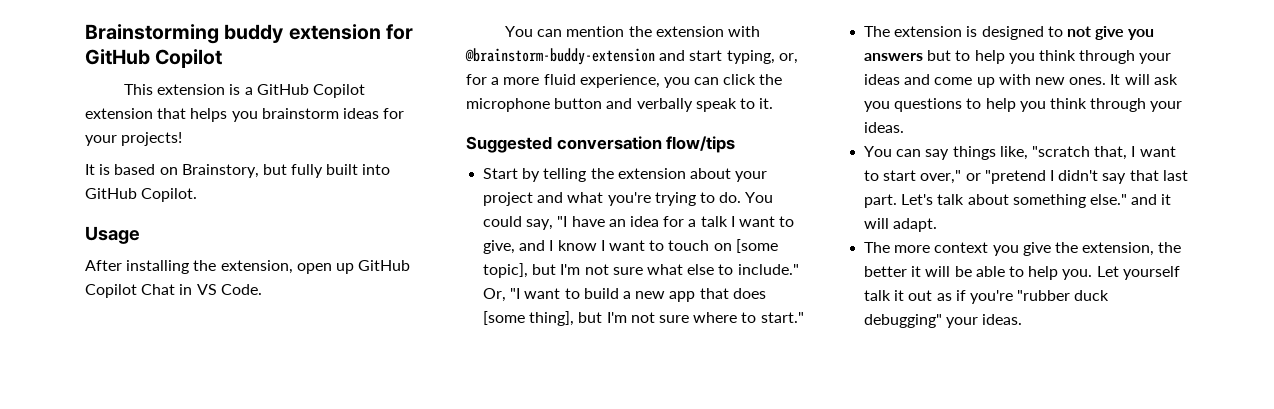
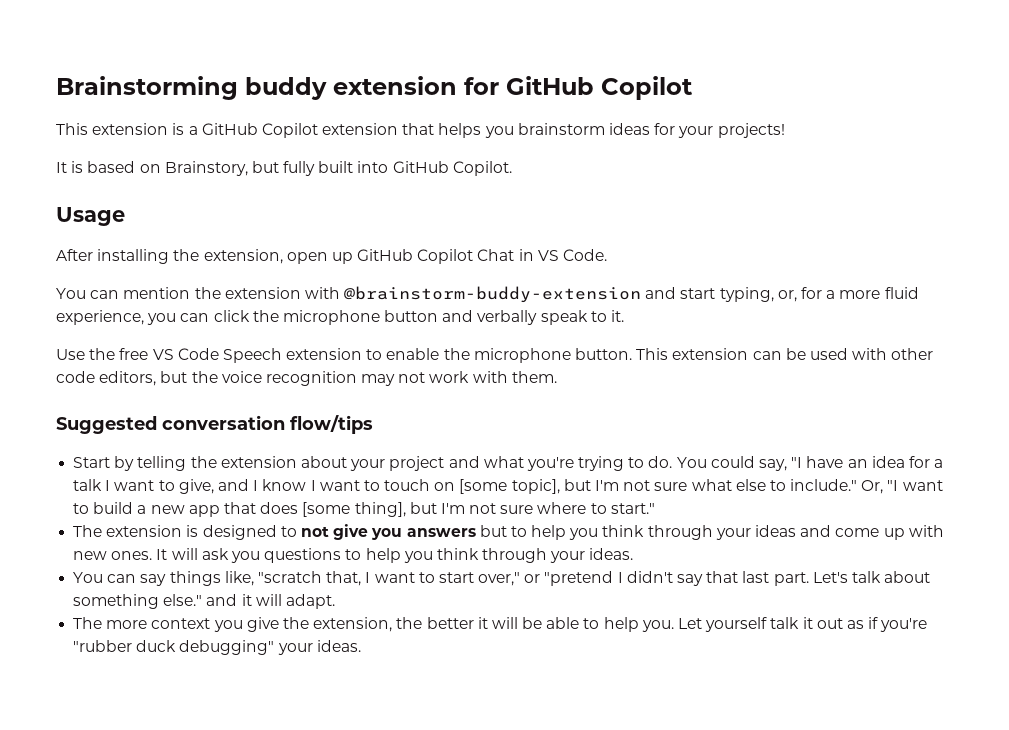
+ Use the free VS Code Speech extension to enable the microphone button. This extension can be used with other code editors, but the voice recognition may not work with them.

